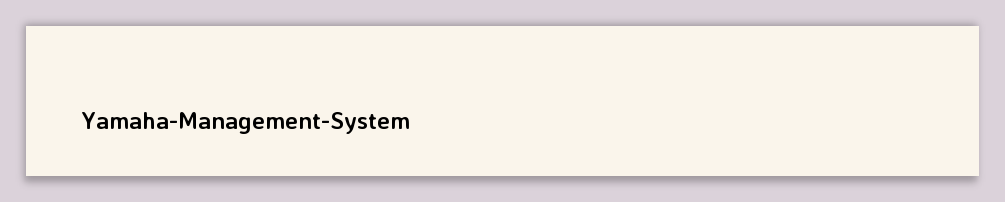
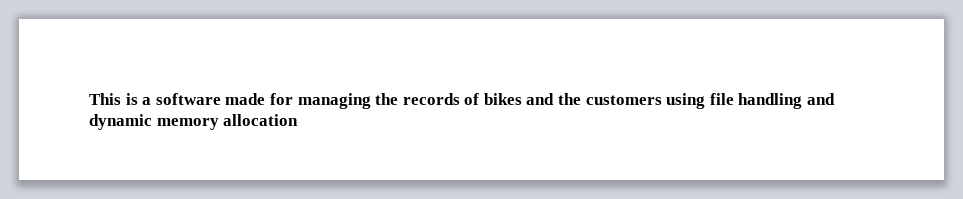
- Yamaha-Management-System
+ This is a software made for managing the records of bikes and the customers using file handling and dynamic memory allocation

